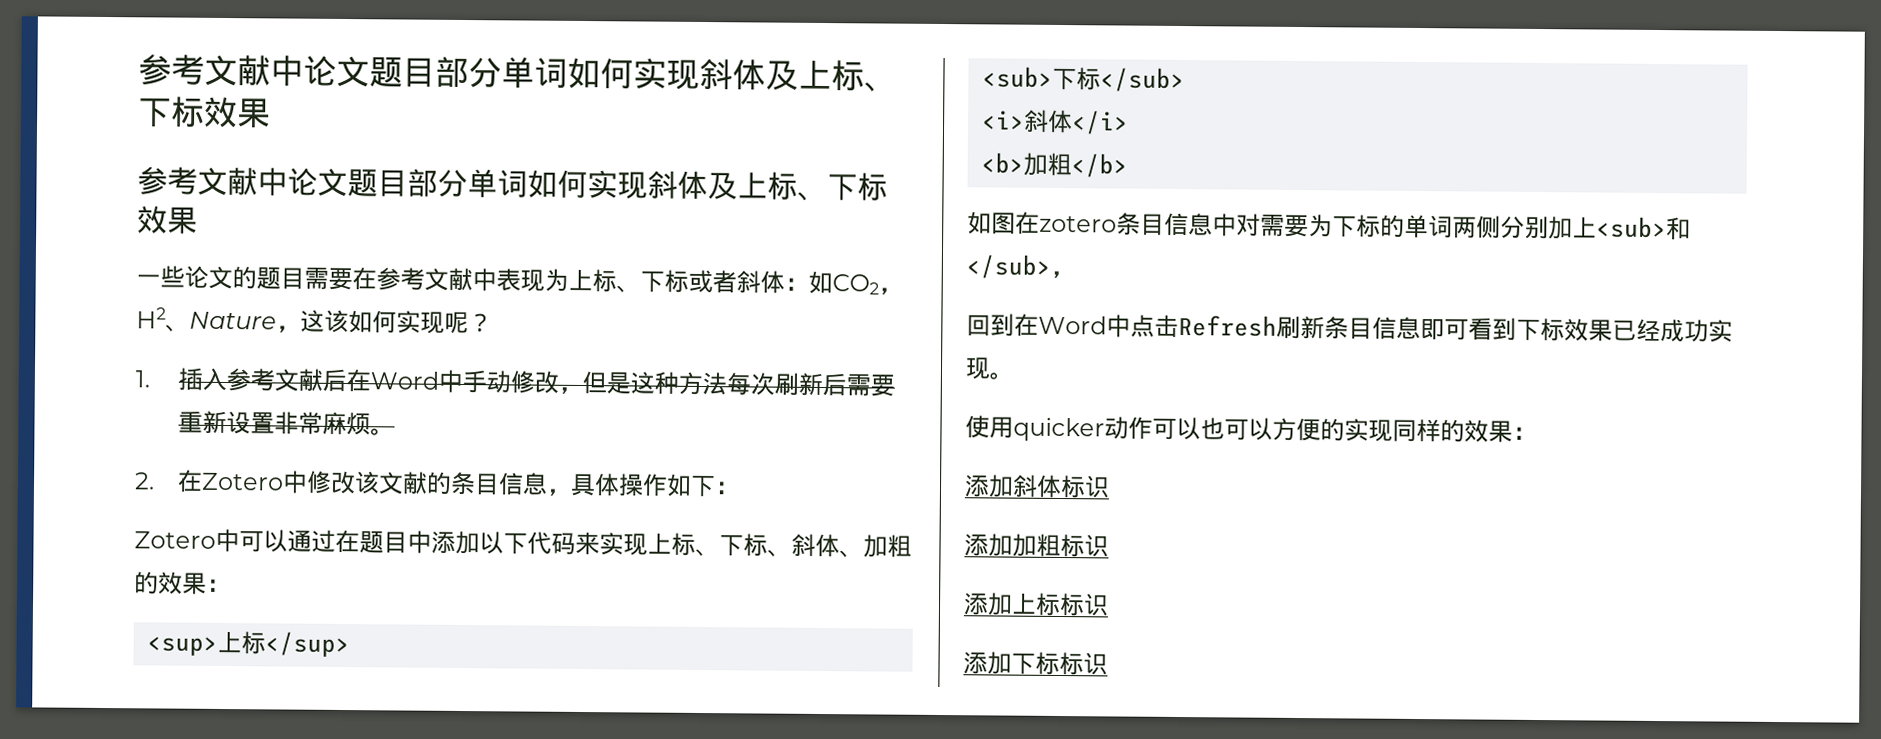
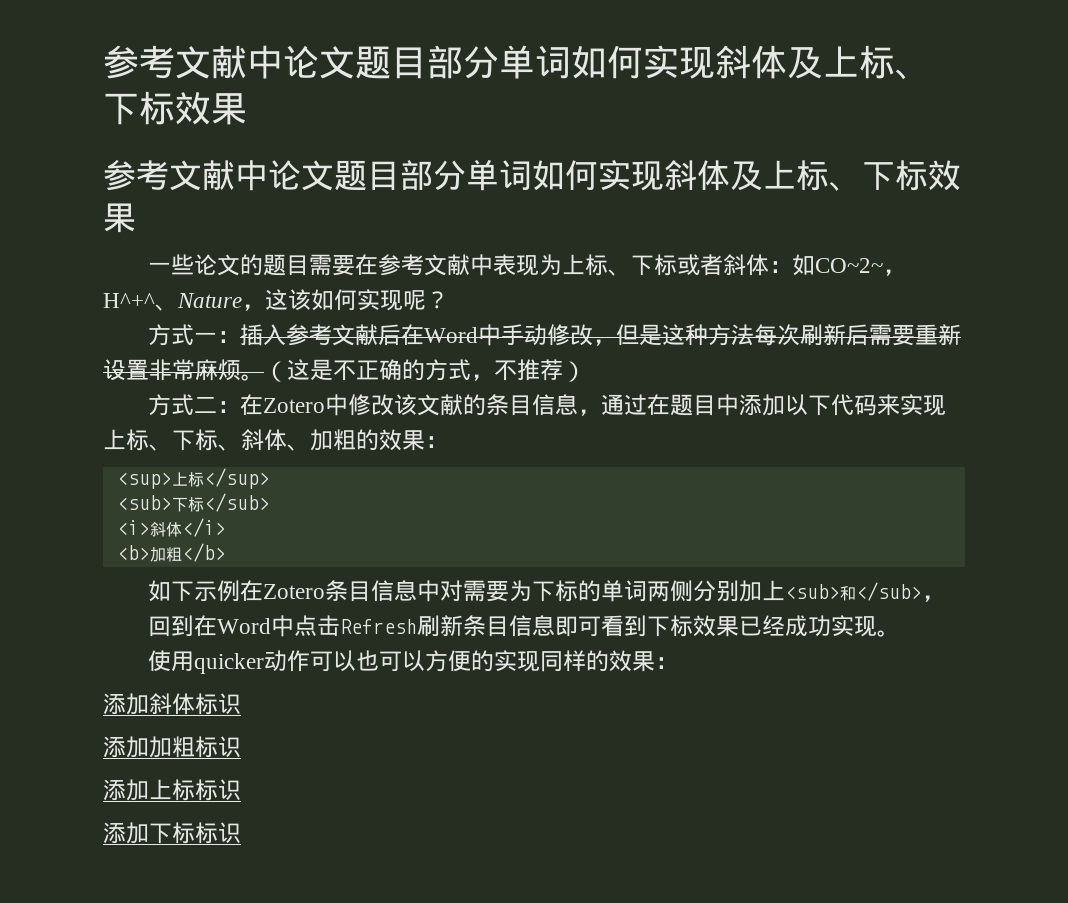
- 一些论文的题目需要在参考文献中表现为上标、下标或者斜体：如CO2，H2、Nature，这该如何实现呢？
+ 一些论文的题目需要在参考文献中表现为上标、下标或者斜体：如CO~2~，H^+^、Nature，这该如何实现呢？
- 1.插入参考文献后在Word中手动修改，但是这种方法每次刷新后需要重新设置非常麻烦。
- 2.在Zotero中修改该文献的条目信息，具体操作如下：
- Zotero中可以通过在题目中添加以下代码来实现上标、下标、斜体、加粗的效果：
+ 方式一：插入参考文献后在Word中手动修改，但是这种方法每次刷新后需要重新设置非常麻烦。（这是不正确的方式，不推荐）
+ 方式二：在Zotero中修改该文献的条目信息，通过在题目中添加以下代码来实现上标、下标、斜体、加粗的效果：
- 如图在zotero条目信息中对需要为下标的单词两侧分别加上<sub>和</sub>，
+ 如下示例在Zotero条目信息中对需要为下标的单词两侧分别加上<sub>和</sub>，

